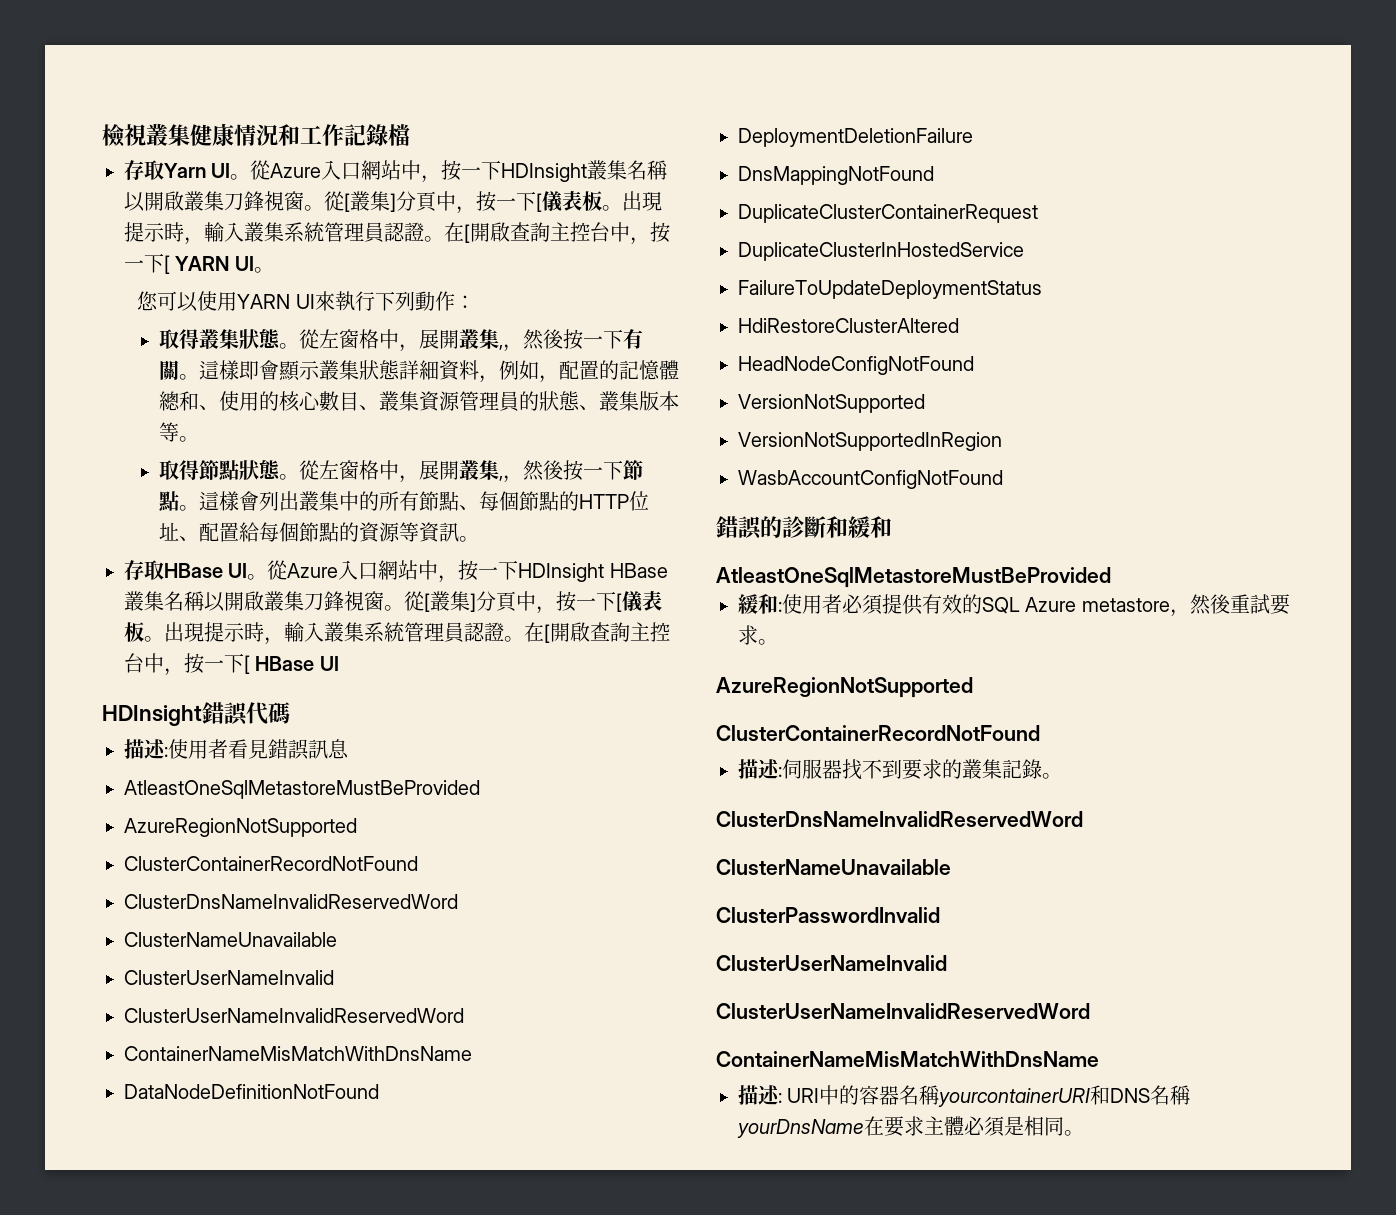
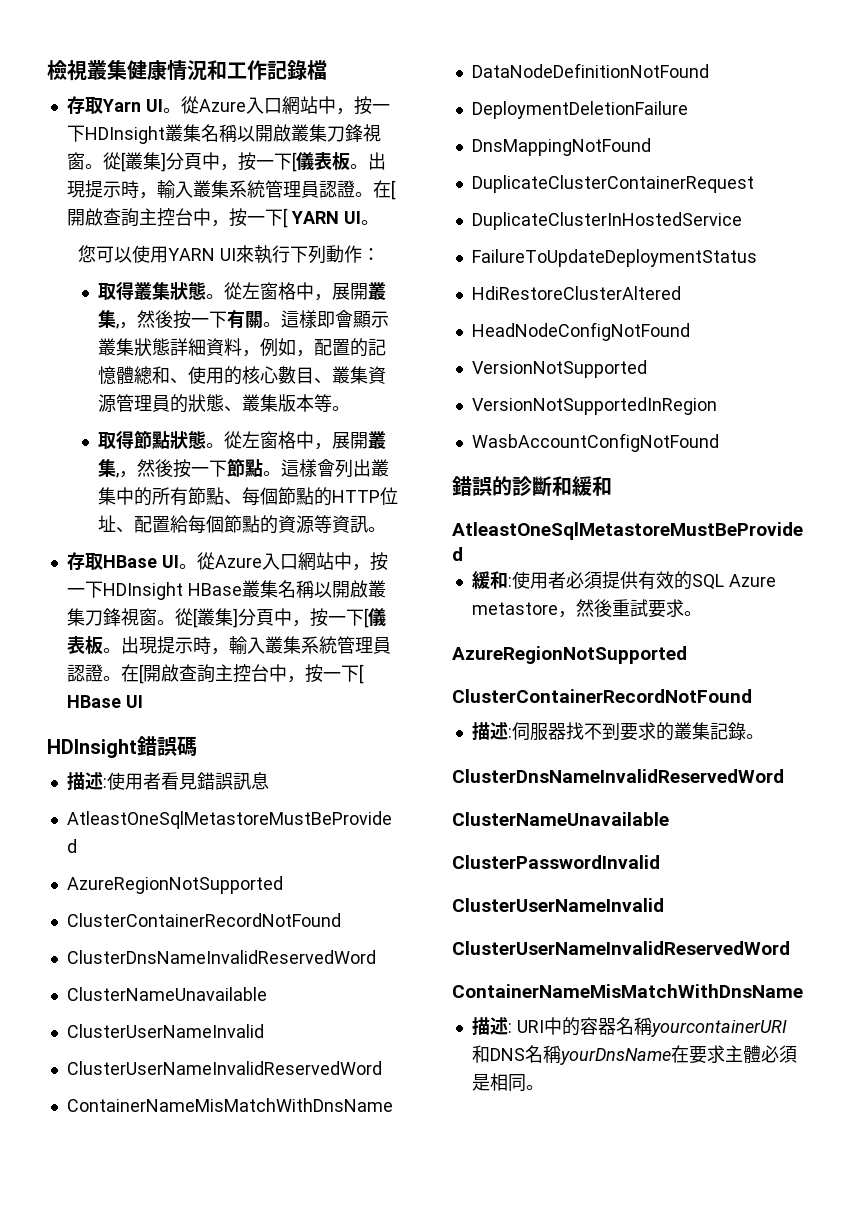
- HDInsight錯誤代碼
+ HDInsight錯誤碼

